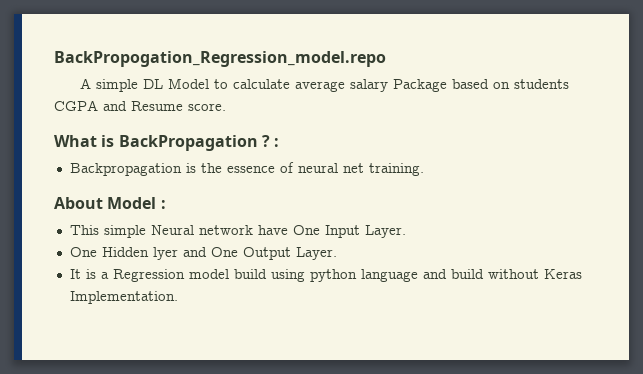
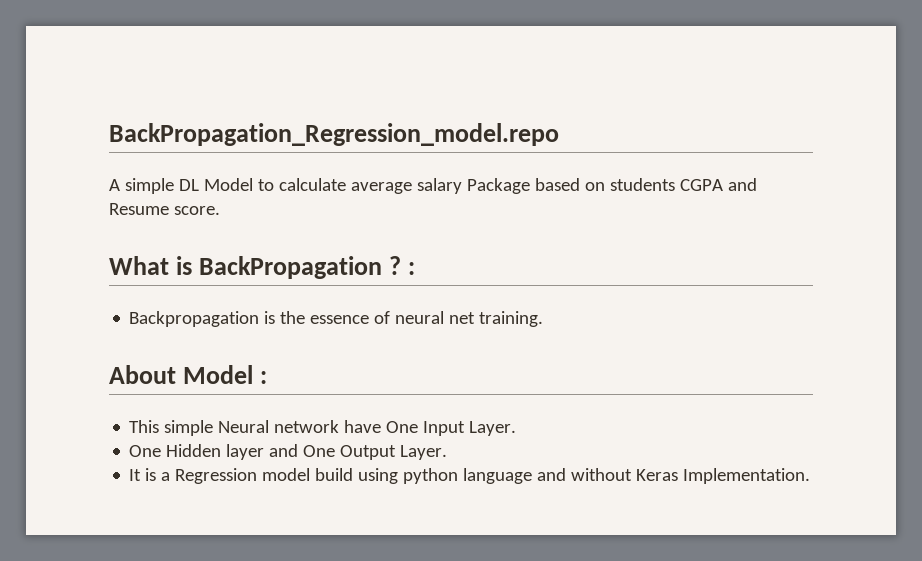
- BackPropogation_Regression_model.repo
+ BackPropagation_Regression_model.repo
- One Hidden lyer and One Output Layer.
+ One Hidden layer and One Output Layer.
- It is a Regression model build using python language and build without Keras Implementation.
+ It is a Regression model build using python language and without Keras Implementation.

